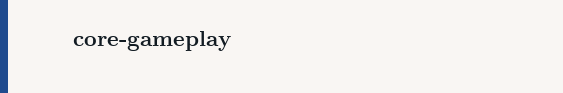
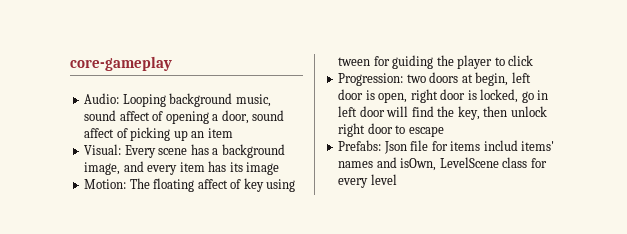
+ Audio: Looping background music, sound affect of opening a door, sound affect of picking up an item
+ Visual: Every scene has a background image, and every item has its image
+ Motion: The floating affect of key using tween for guiding the player to click
+ Progression: two doors at begin, left door is open, right door is locked, go in left door will find the key, then unlock right door to escape
+ Prefabs: Json file for items includ items' names and isOwn, LevelScene class for every level

